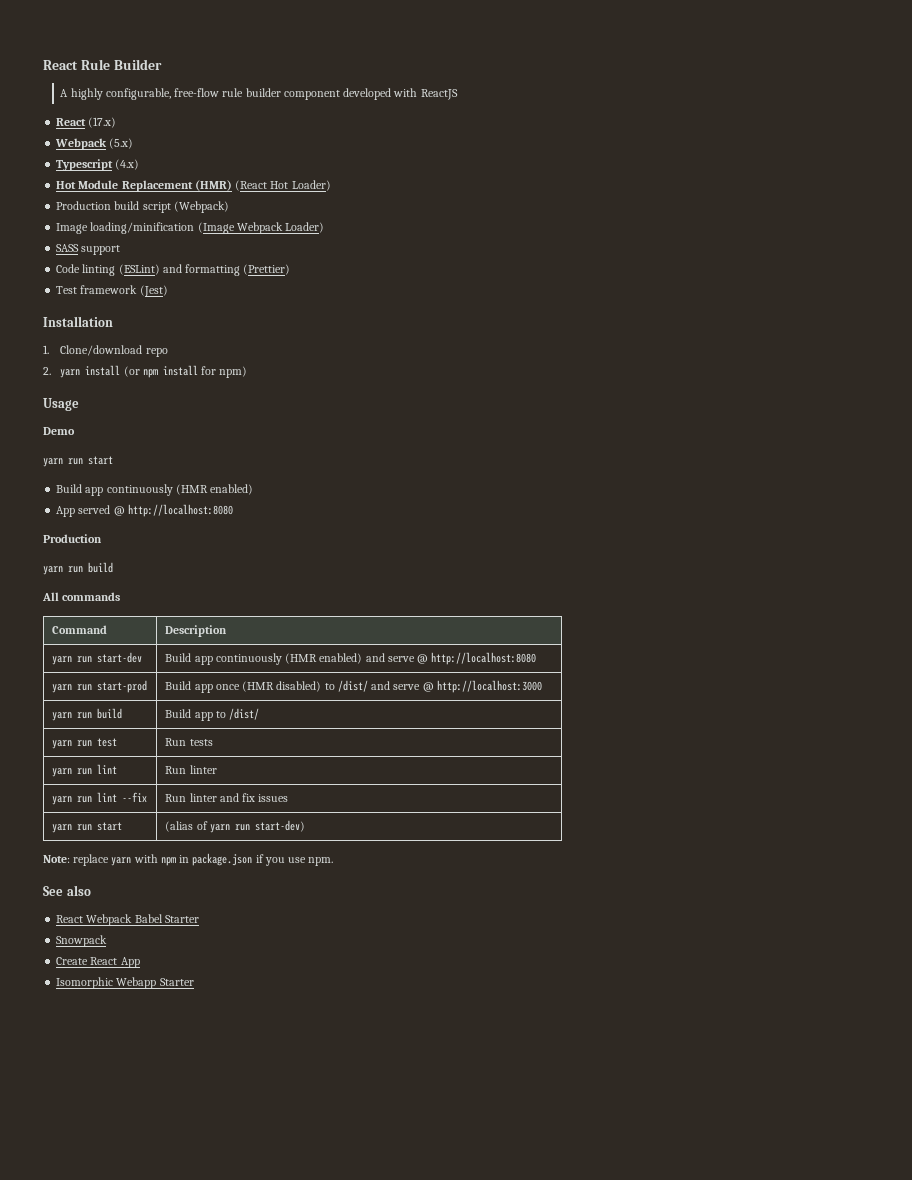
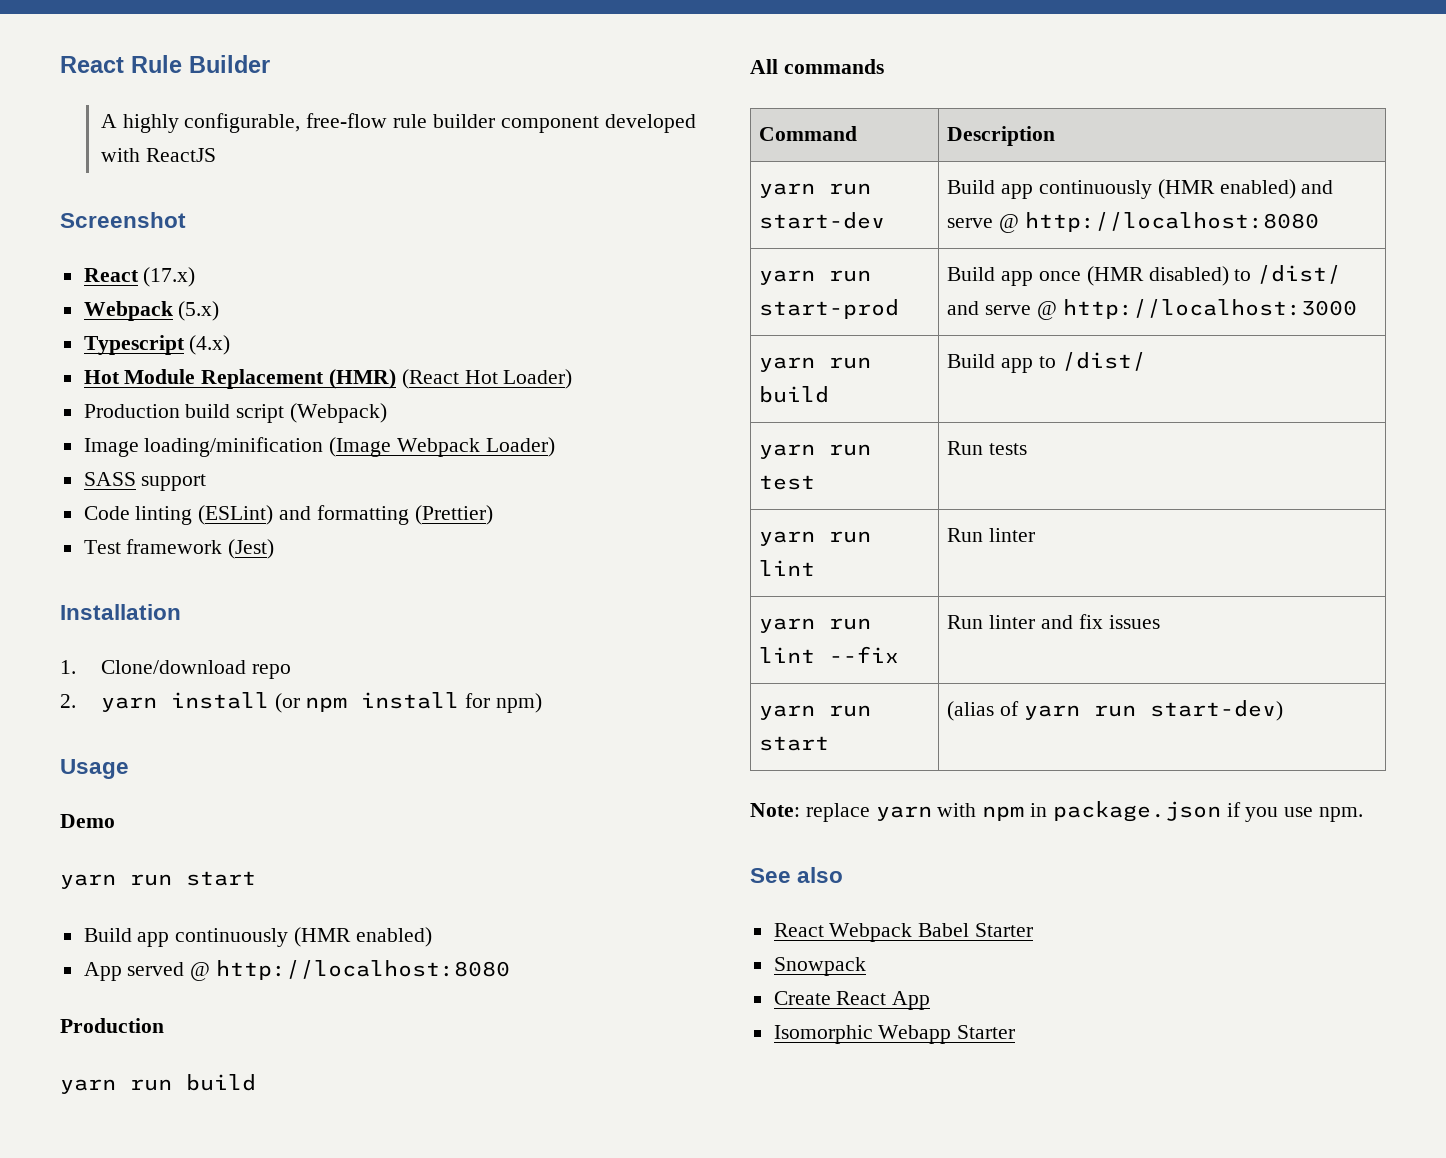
+ Screenshot

